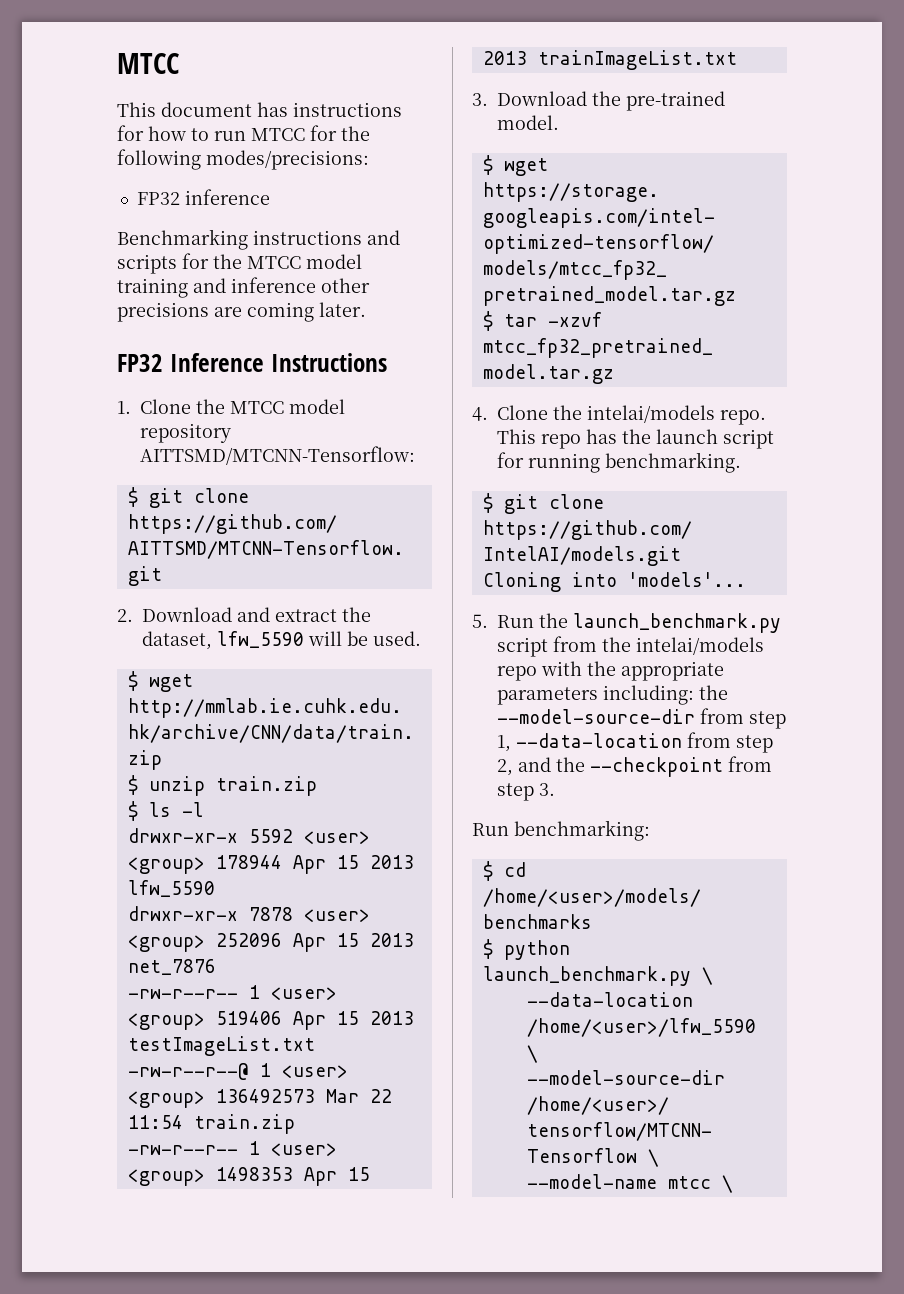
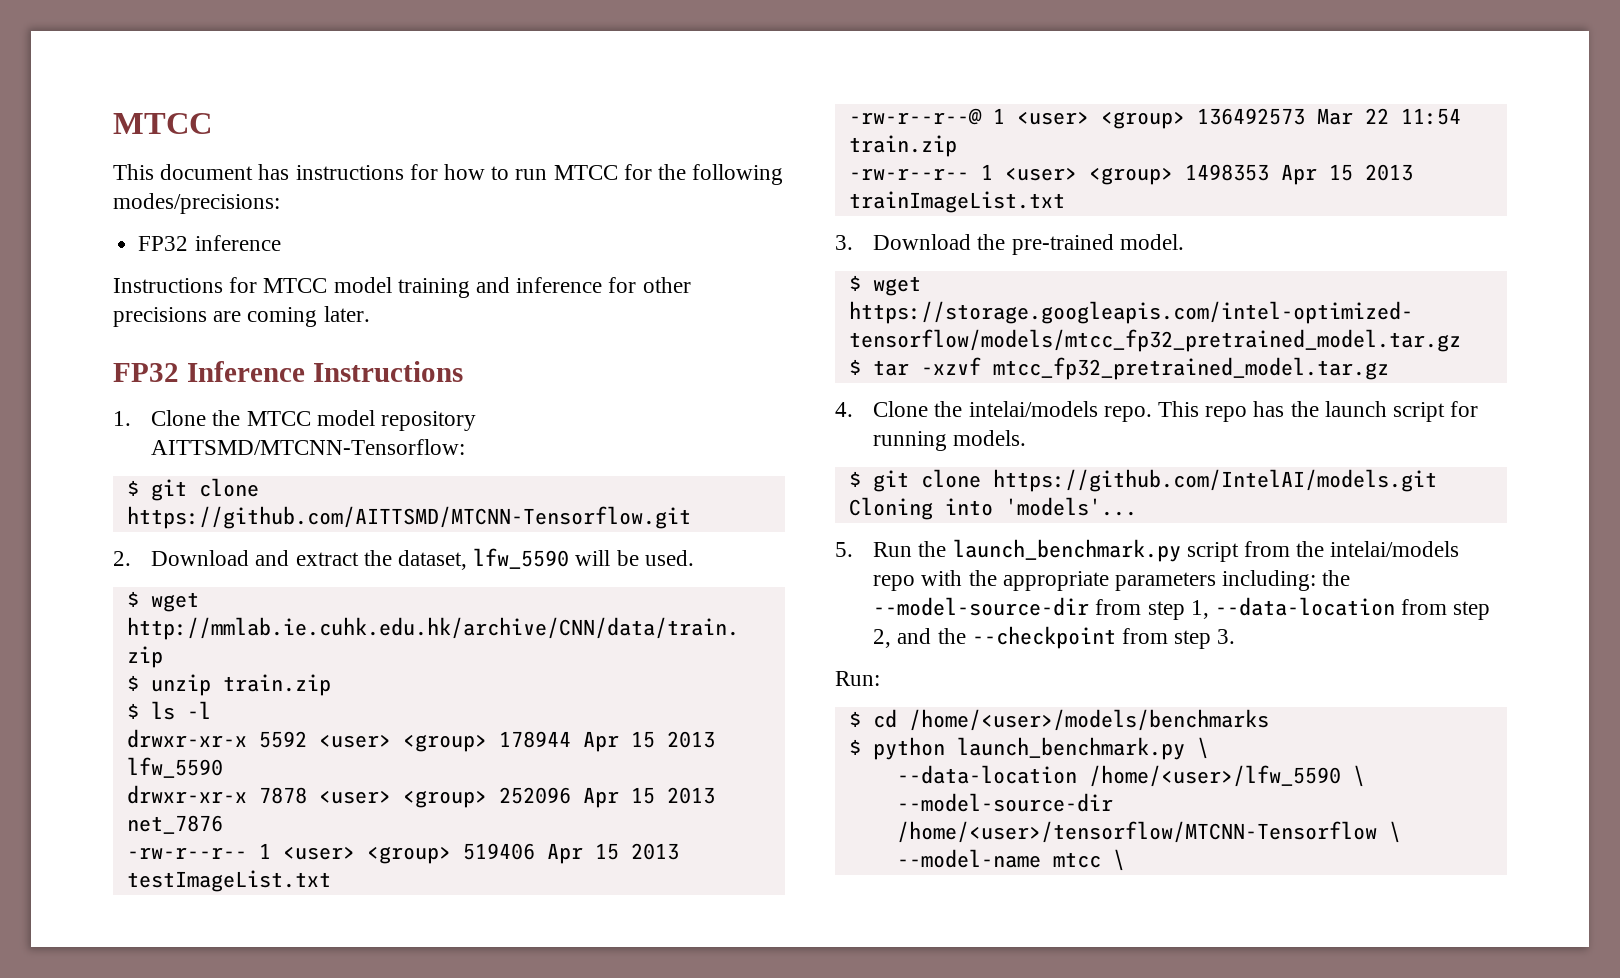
- Benchmarking instructions and scripts for the MTCC model training and inference other precisions are coming later.
+ Instructions for MTCC model training and inference for other precisions are coming later.
- This repo has the launch script for running benchmarking.
+ This repo has the launch script for running models.
- Run benchmarking:
+ Run:

